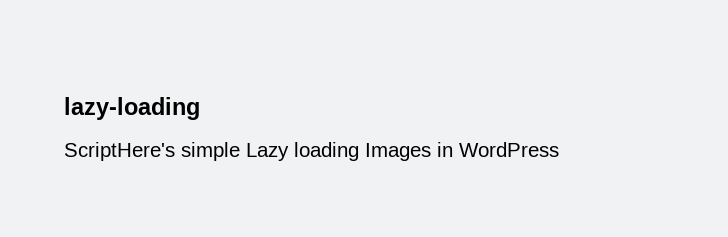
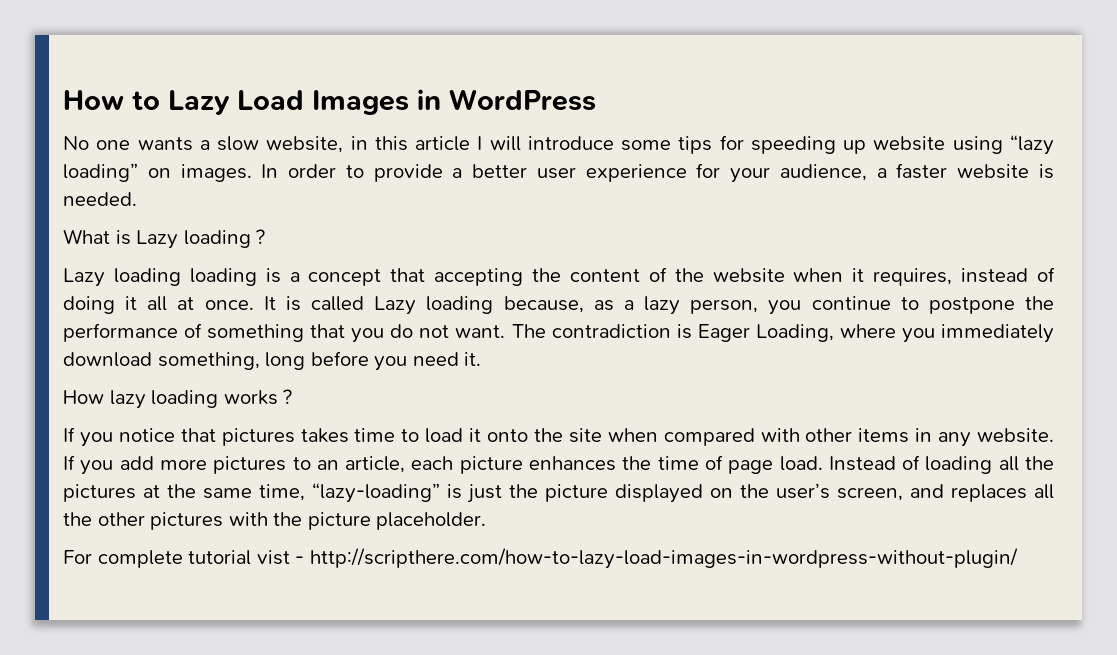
- lazy-loading
- ScriptHere's simple Lazy loading Images in WordPress
+ How to Lazy Load Images in WordPress
+ No one wants a slow website, in this article I will introduce some tips for speeding up website using “lazy loading” on images. In order to provide a better user experience for your audience, a faster website is needed.
+ What is Lazy loading ?
+ Lazy loading loading is a concept that accepting the content of the website when it requires, instead of doing it all at once. It is called Lazy loading because, as a lazy person, you continue to postpone the performance of something that you do not want. The contradiction is Eager Loading, where you immediately download something, long before you need it.
+ How lazy loading works ?
+ If you notice that pictures takes time to load it onto the site when compared with other items in any website. If you add more pictures to an article, each picture enhances the time of page load. Instead of loading all the pictures at the same time, “lazy-loading” is just the picture displayed on the user’s screen, and replaces all the other pictures with the picture placeholder.
+ For complete tutorial vist - http://scripthere.com/how-to-lazy-load-images-in-wordpress-without-plugin/

